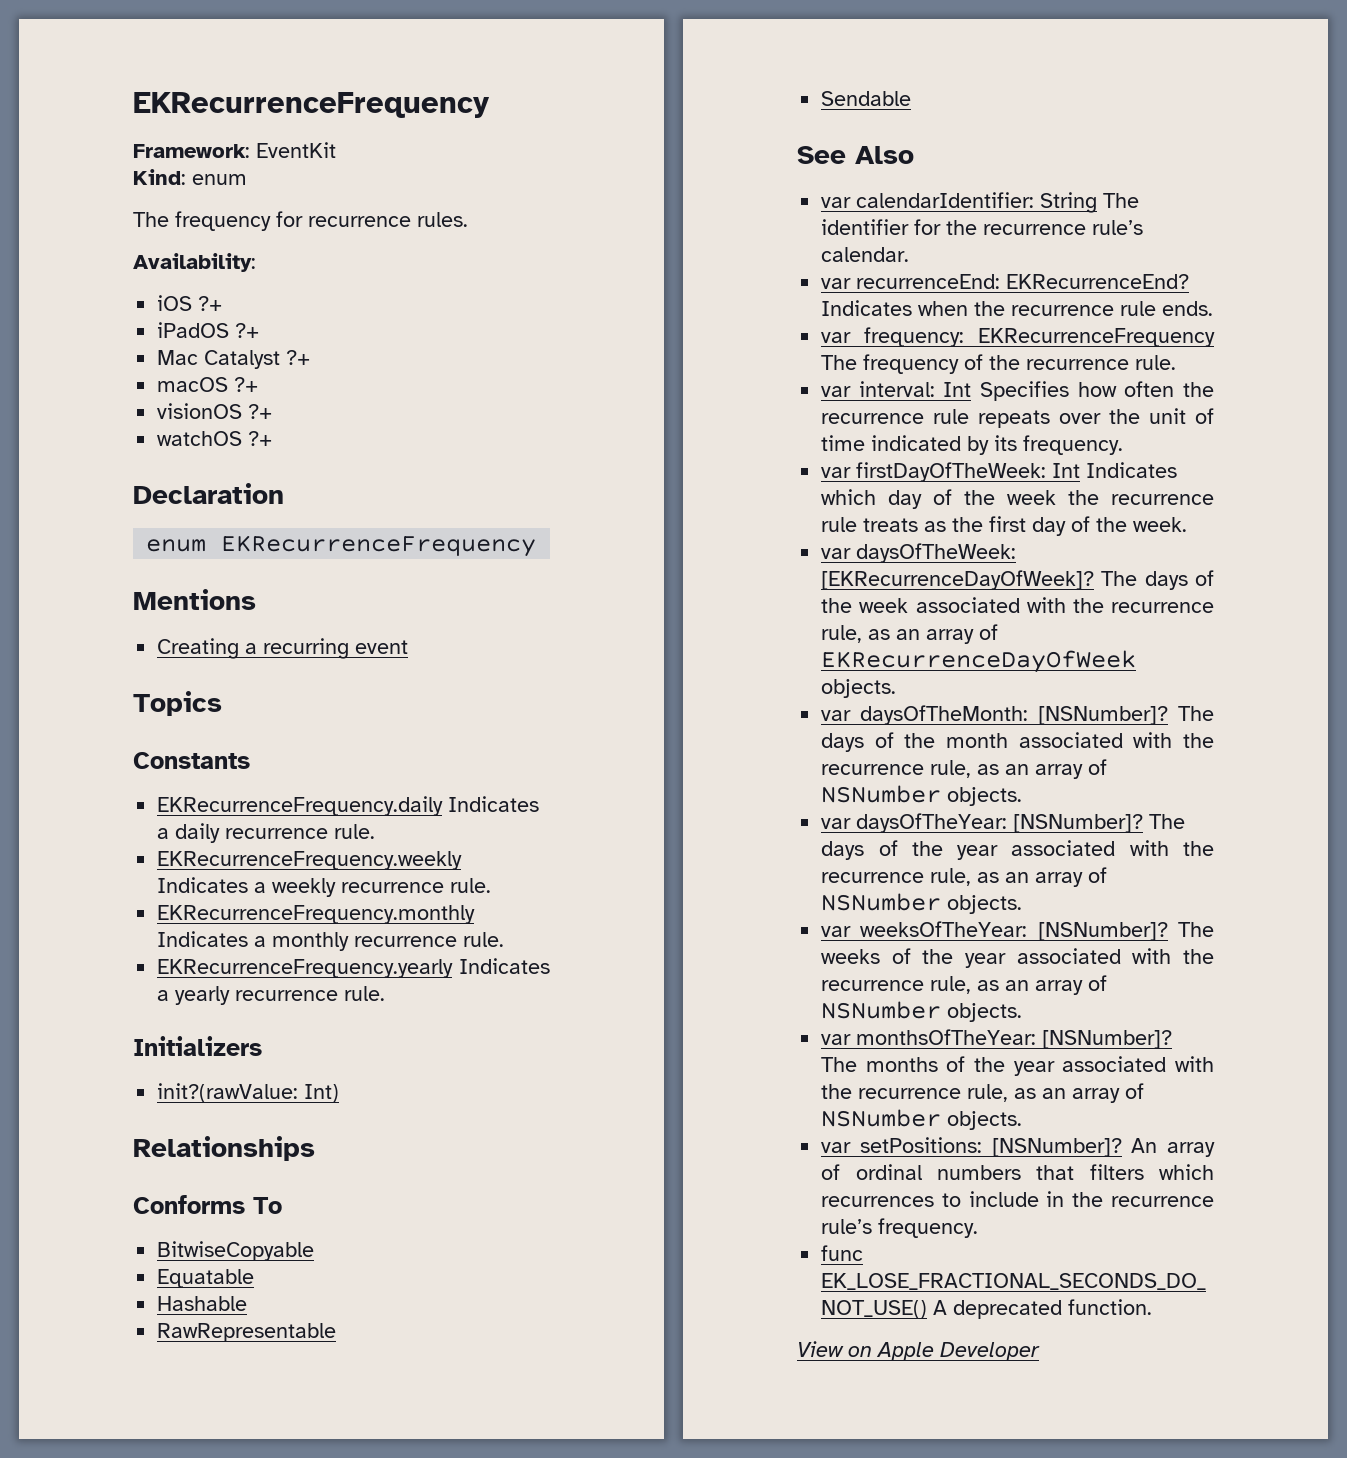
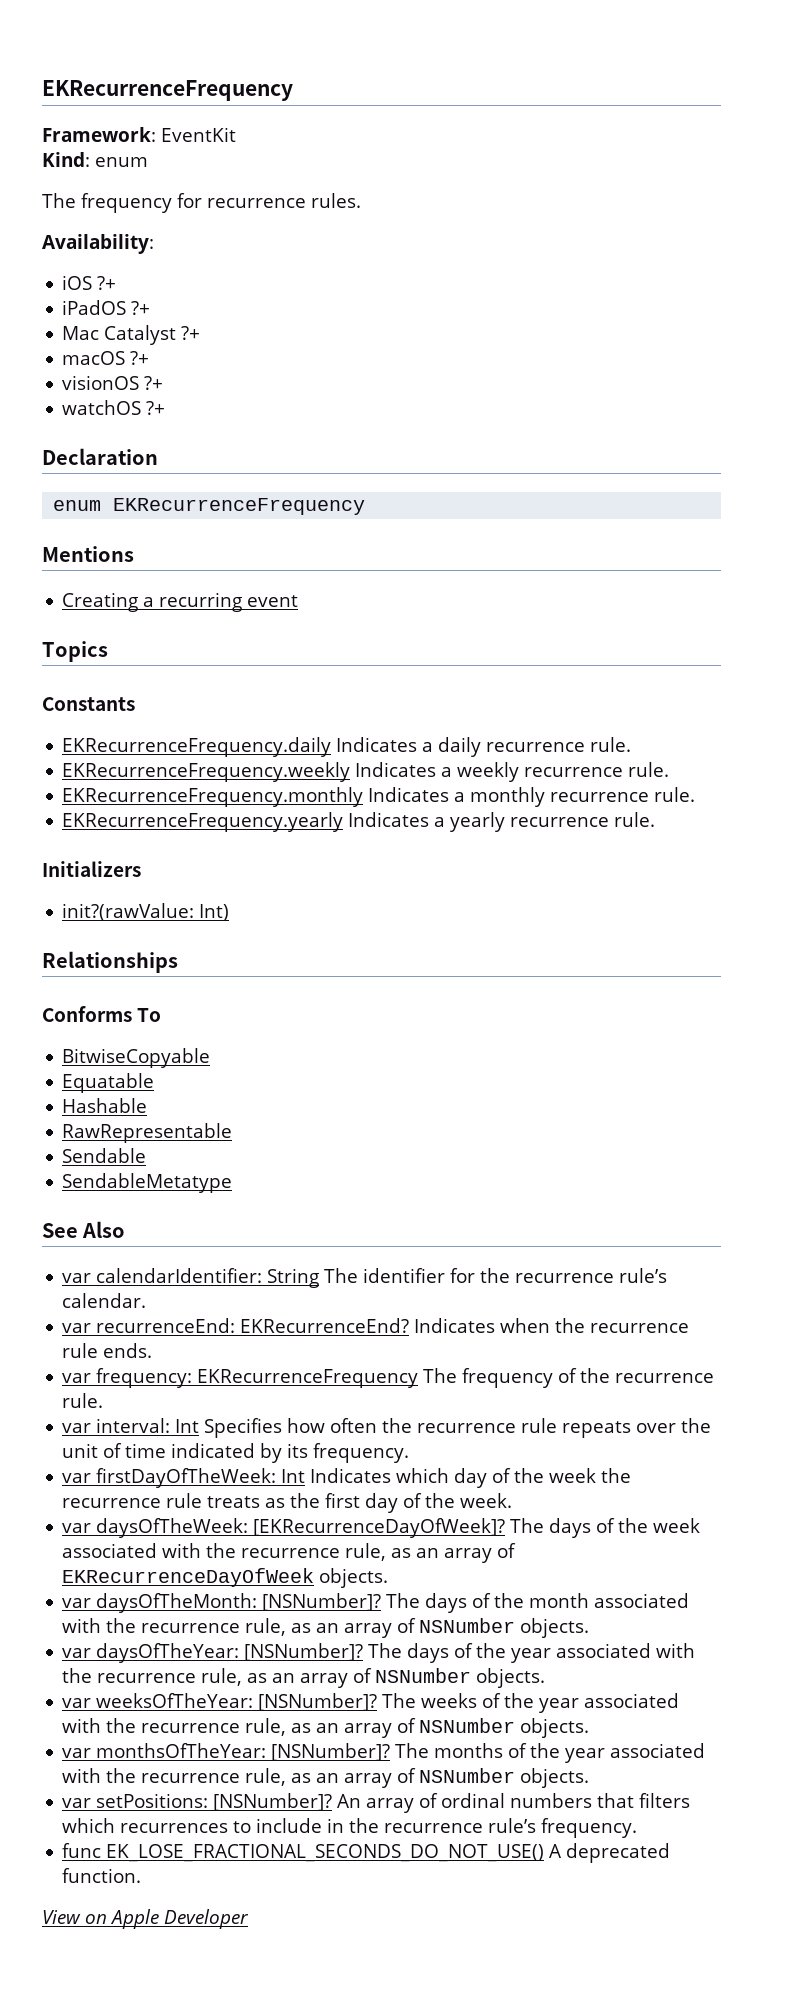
+ SendableMetatype

